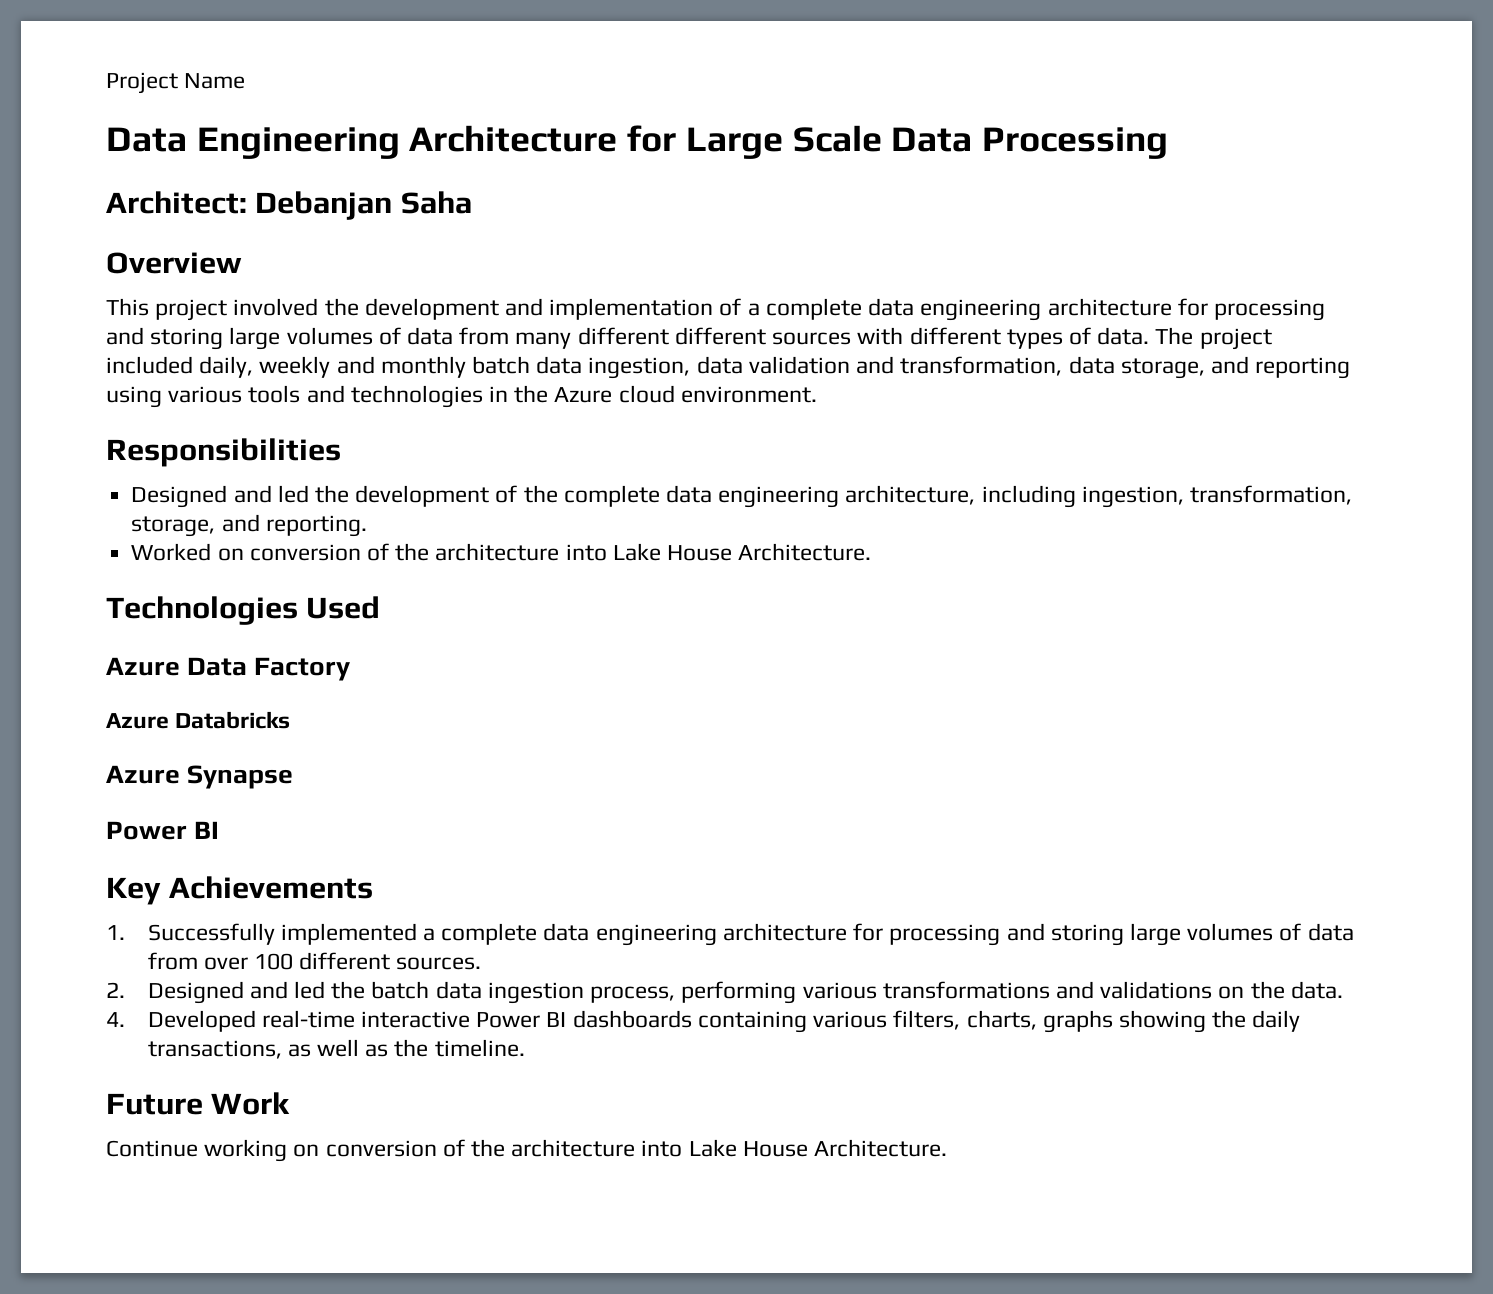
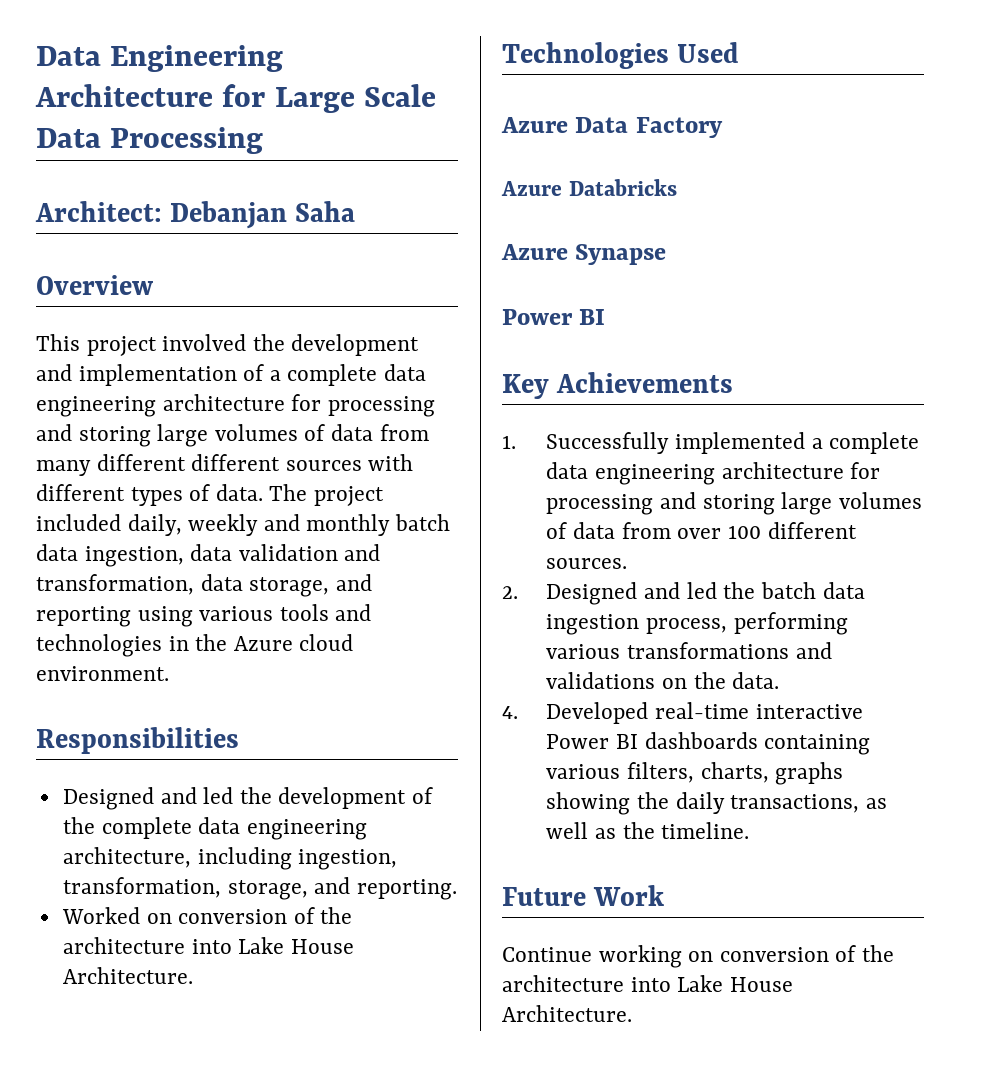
- Project Name

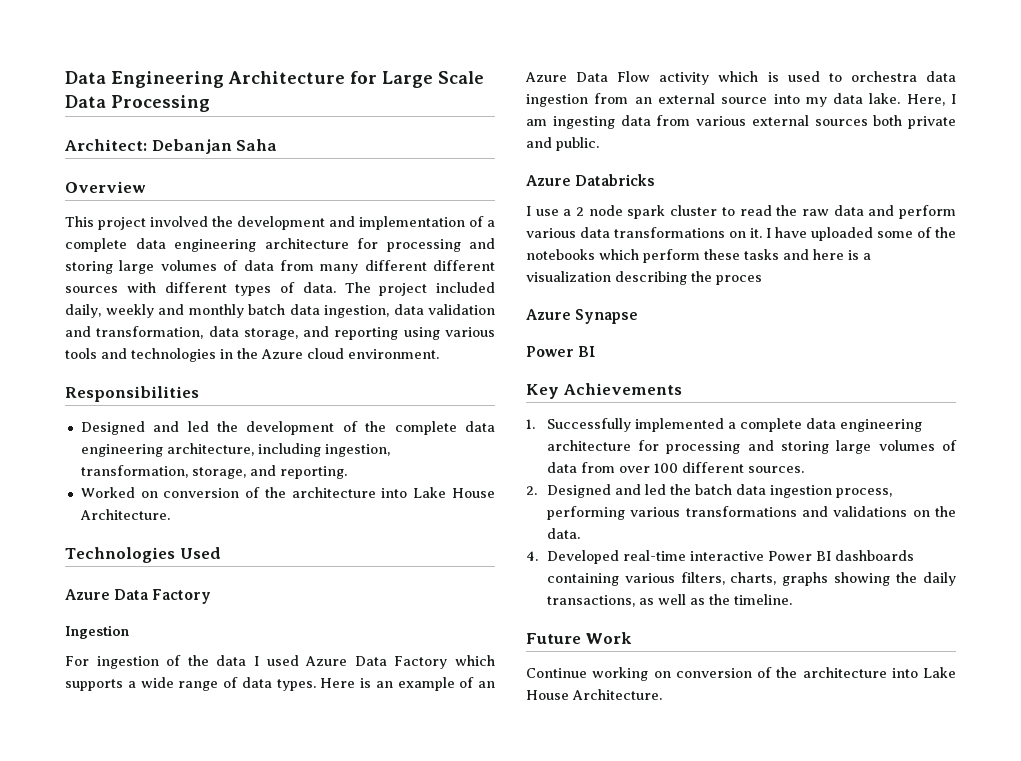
+ Ingestion
+ For ingestion of the data I used Azure Data Factory which supports a wide range of data types. Here is an example of an Azure Data Flow activity which is used to orchestra data ingestion from an external source into my data lake. Here, I am ingesting data from various external sources both private and public.
  Azure Databricks
+ I use a 2 node spark cluster to read the raw data and perform various data transformations on it. I have uploaded some of the notebooks which perform these tasks and here is a visualization describing the proces

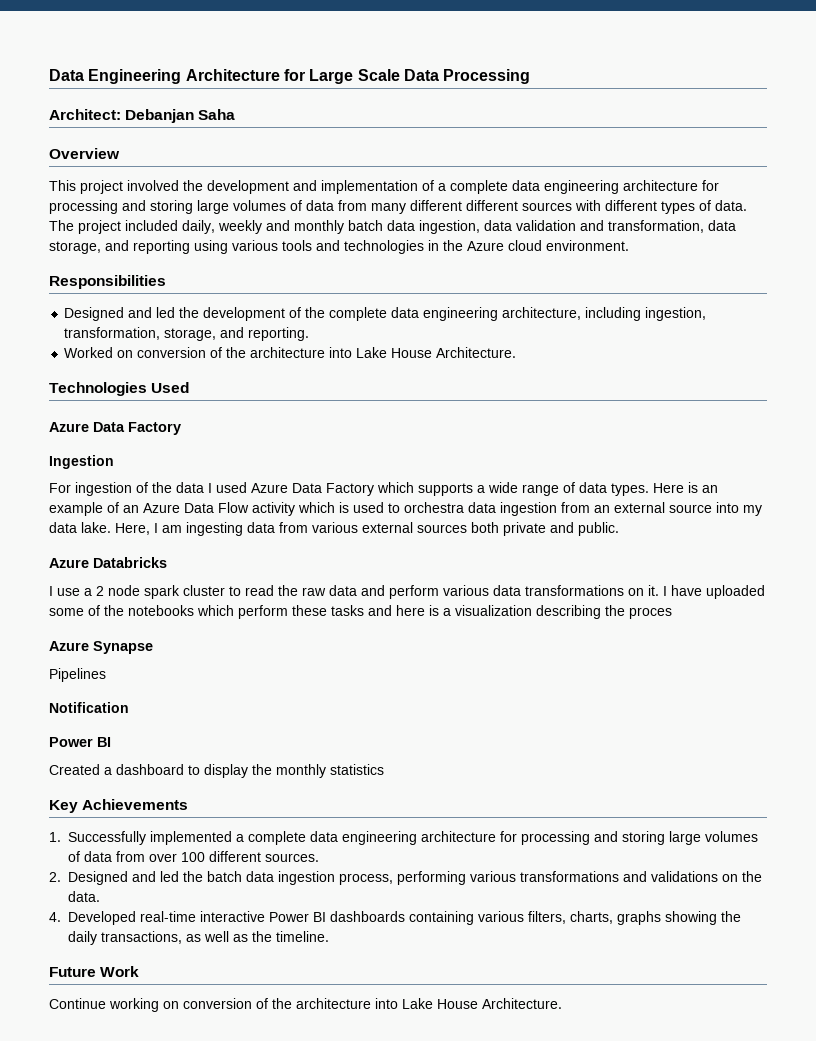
  Azure Synapse
+ Pipelines
+ Notification
  Power BI
+ Created a dashboard to display the monthly statistics

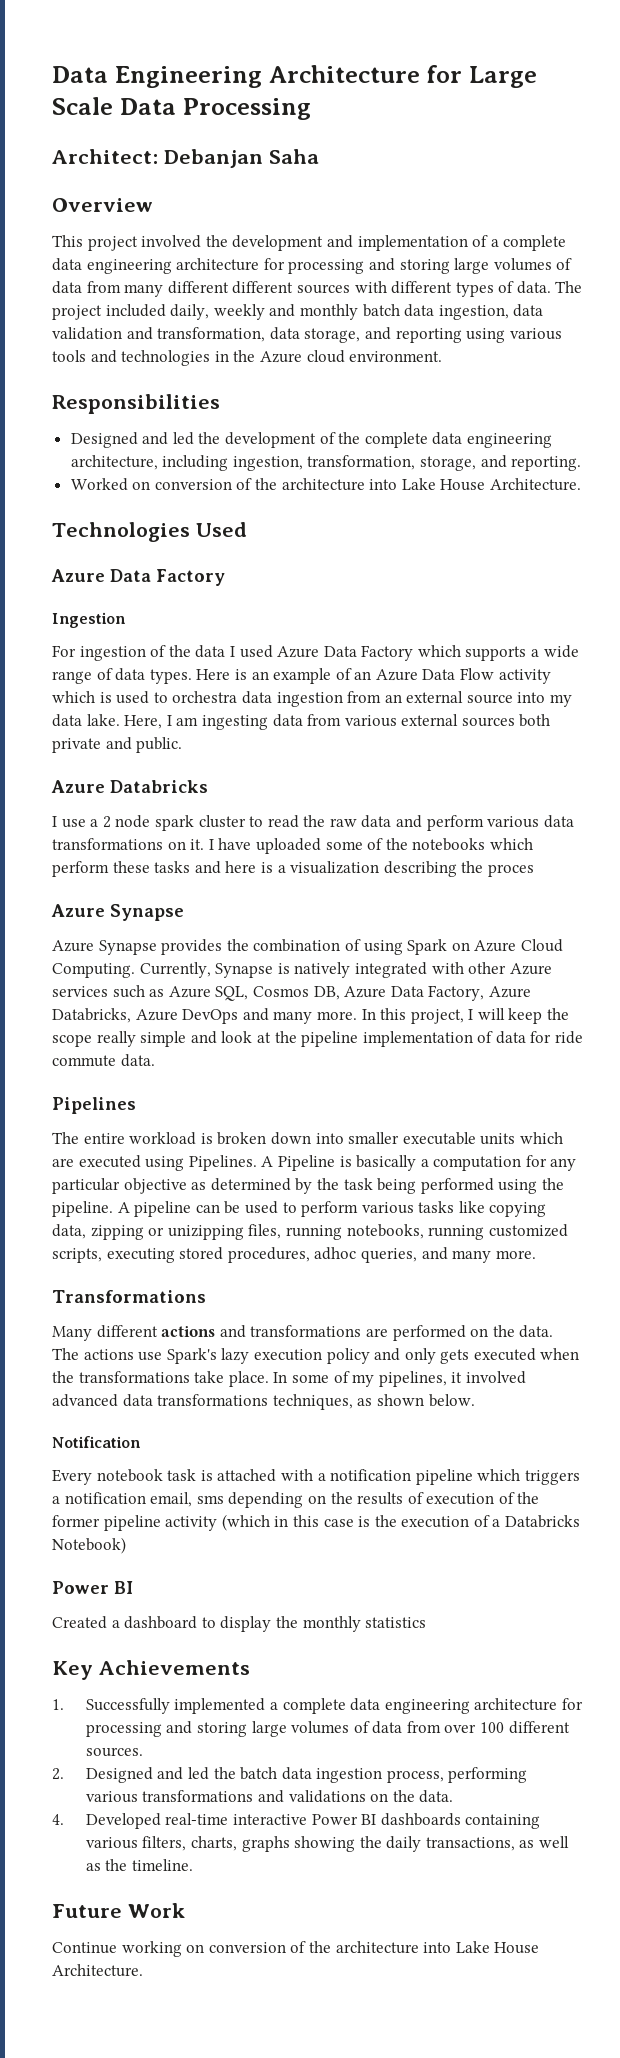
+ Azure Synapse provides the combination of using Spark on Azure Cloud Computing. Currently, Synapse is natively integrated with other Azure services such as Azure SQL, Cosmos DB, Azure Data Factory, Azure Databricks, Azure DevOps and many more. In this project, I will keep the scope really simple and look at the pipeline implementation of data for ride commute data.
  Pipelines
+ The entire workload is broken down into smaller executable units which are executed using Pipelines. A Pipeline is basically a computation for any particular objective as determined by the task being performed using the pipeline. A pipeline can be used to perform various tasks like copying data, zipping or unizipping files, running notebooks, running customized scripts, executing stored procedures, adhoc queries, and many more.
+ Transformations
+ Many different actions and transformations are performed on the data. The actions use Spark's lazy execution policy and only gets executed when the transformations take place. In some of my pipelines, it involved advanced data transformations techniques, as shown below.
  Notification
+ Every notebook task is attached with a notification pipeline which triggers a notification email, sms depending on the results of execution of the former pipeline activity (which in this case is the execution of a Databricks Notebook)

